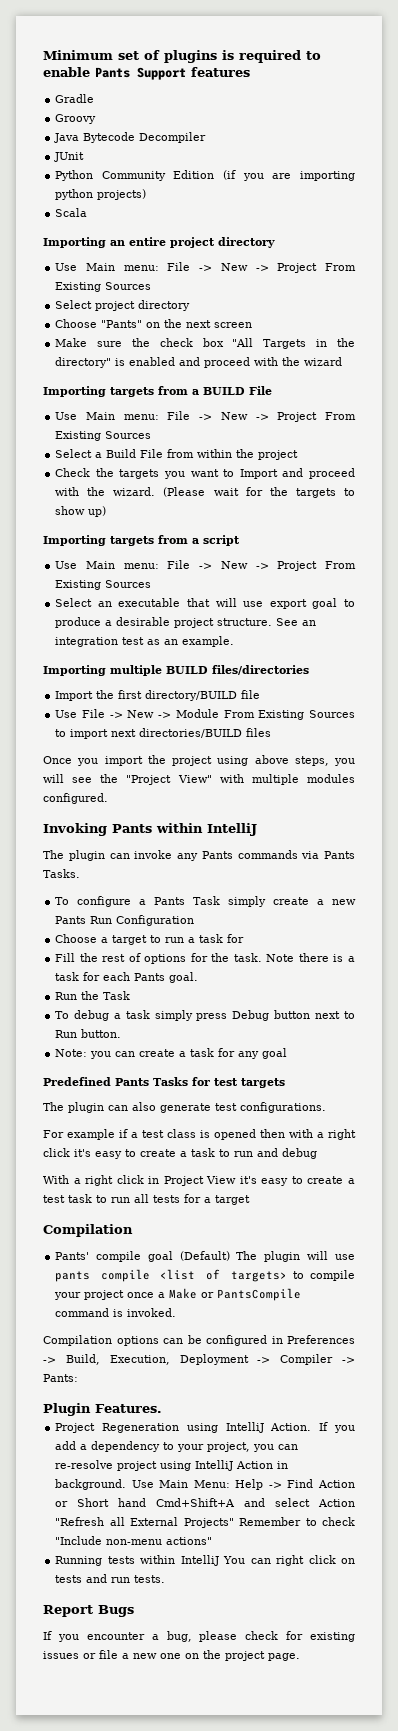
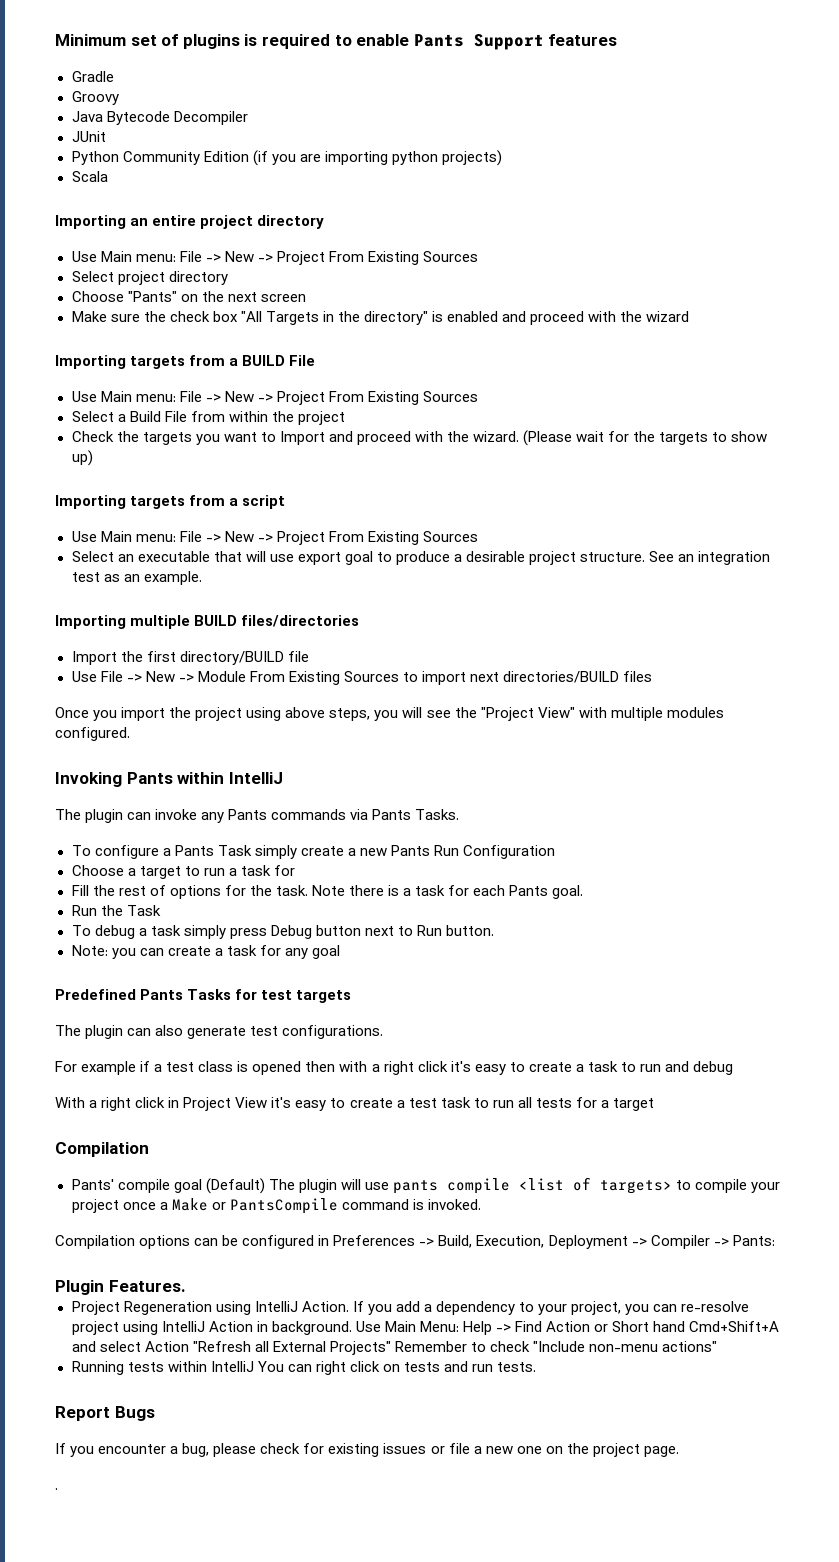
+ .

